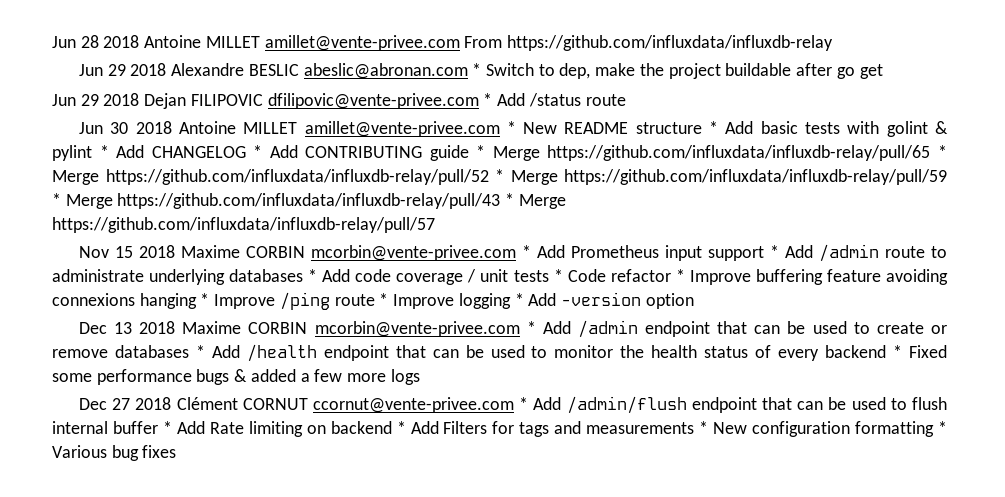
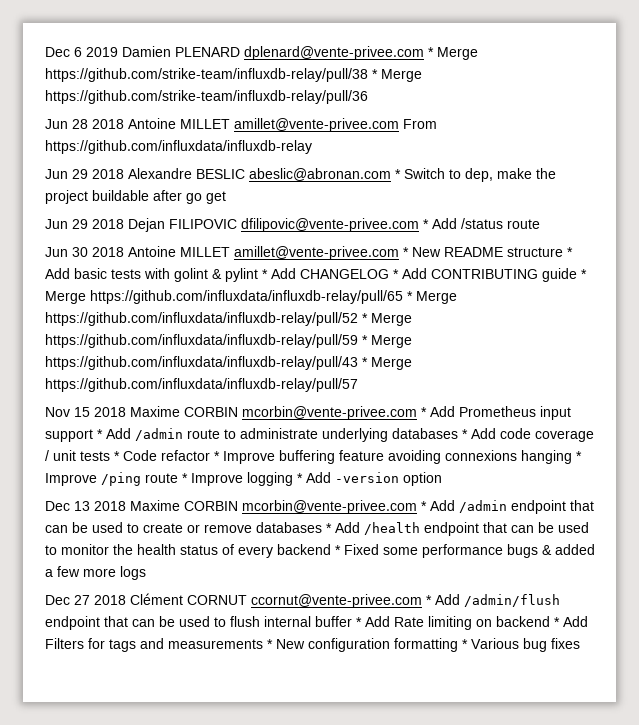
+ Dec 6 2019 Damien PLENARD dplenard@vente-privee.com * Merge https://github.com/strike-team/influxdb-relay/pull/38 * Merge https://github.com/strike-team/influxdb-relay/pull/36

